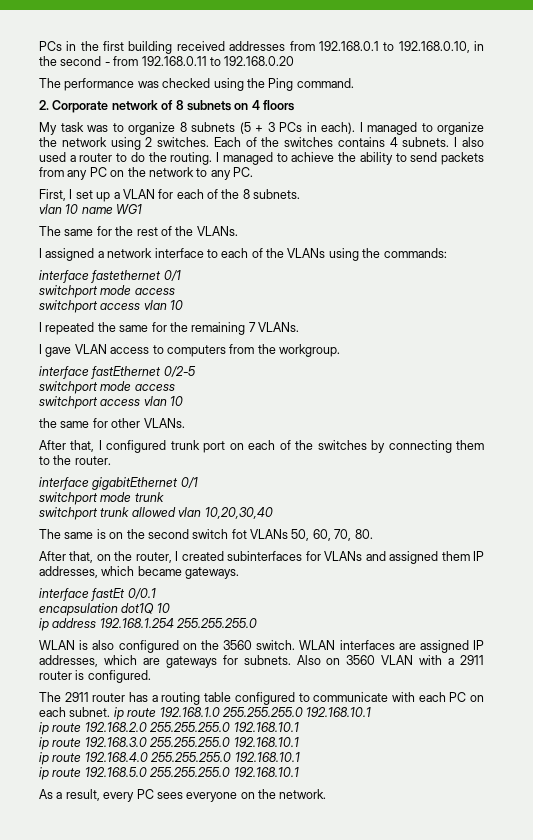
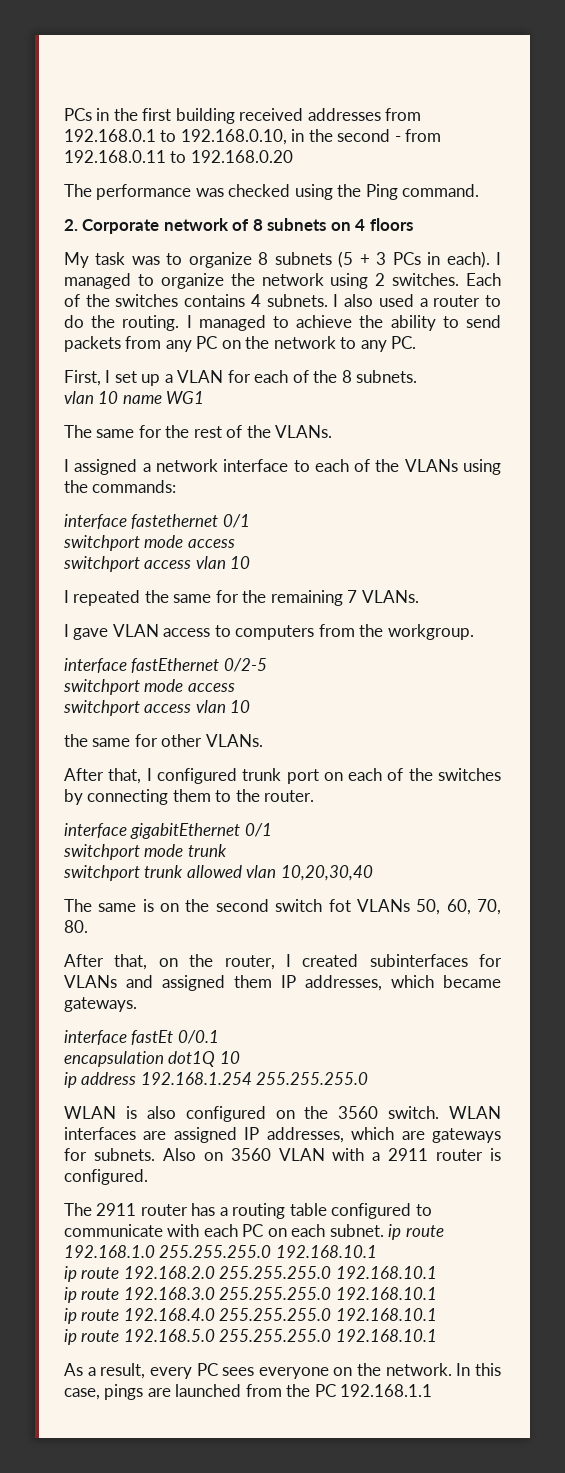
+ In this case, pings are launched from the PC 192.168.1.1

